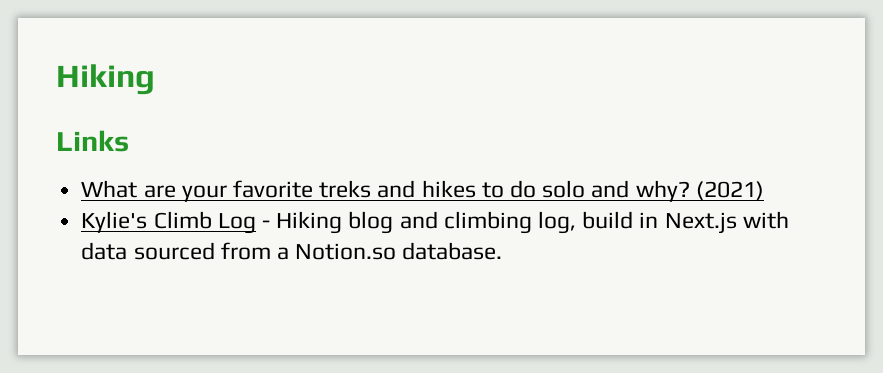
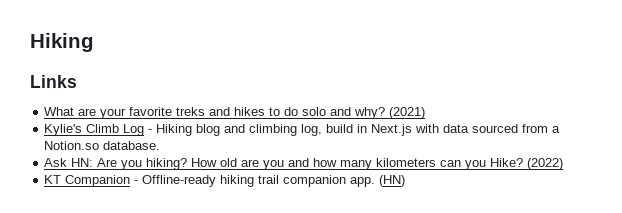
+ Ask HN: Are you hiking? How old are you and how many kilometers can you Hike? (2022)
+ KT Companion - Offline-ready hiking trail companion app. (HN)

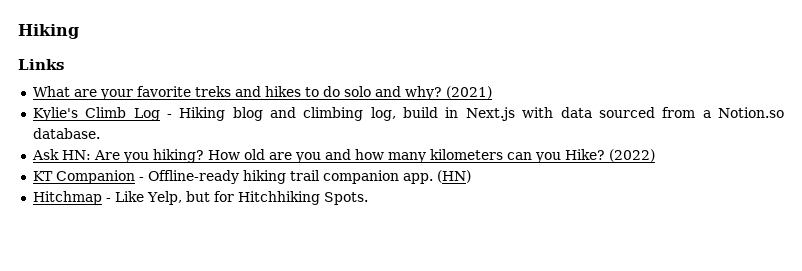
+ Hitchmap - Like Yelp, but for Hitchhiking Spots.

